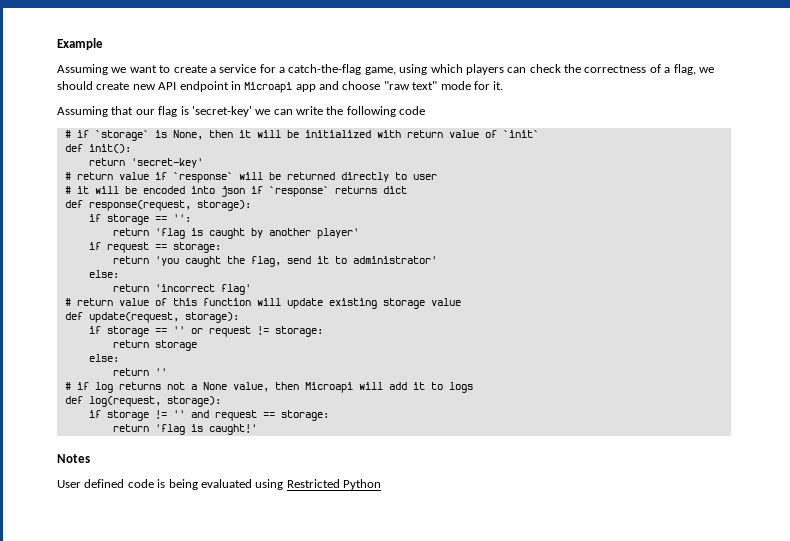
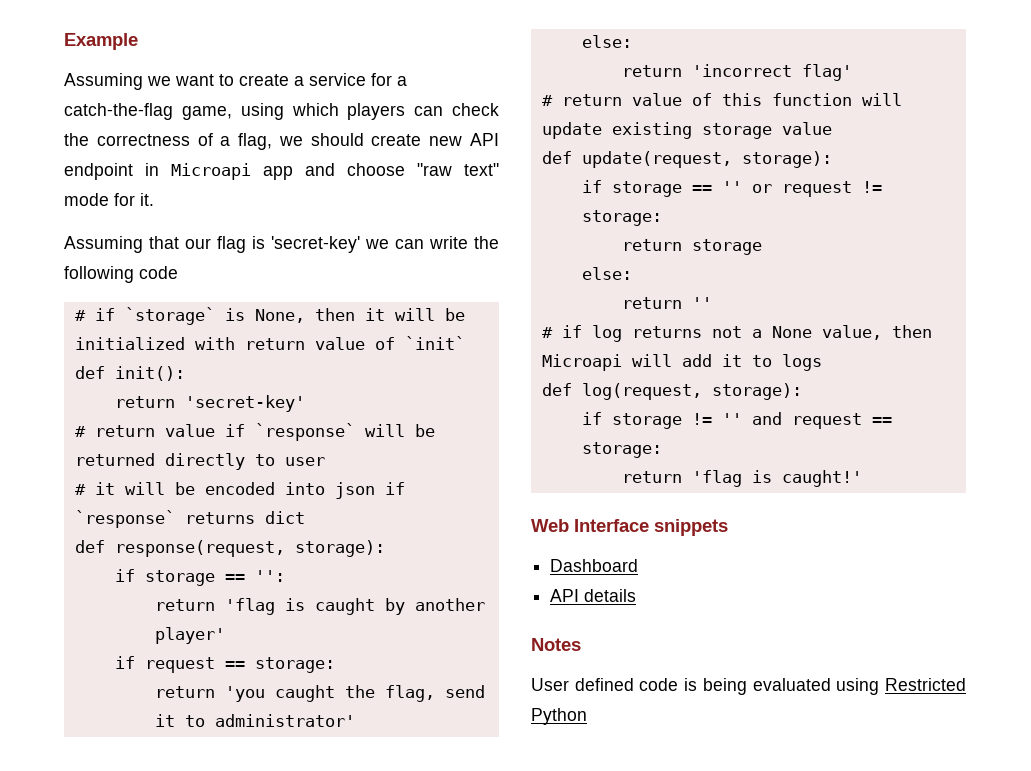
+ Web Interface snippets
+ Dashboard
+ API details

